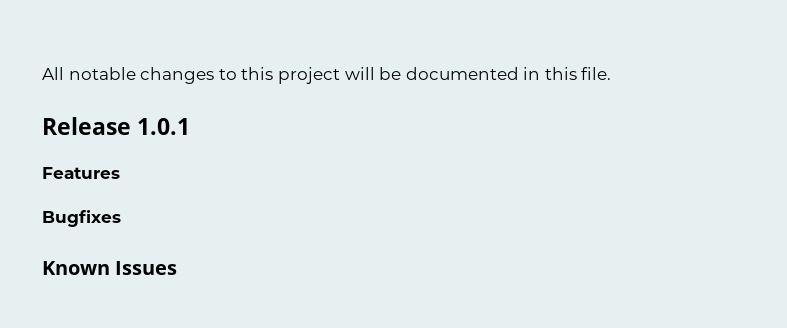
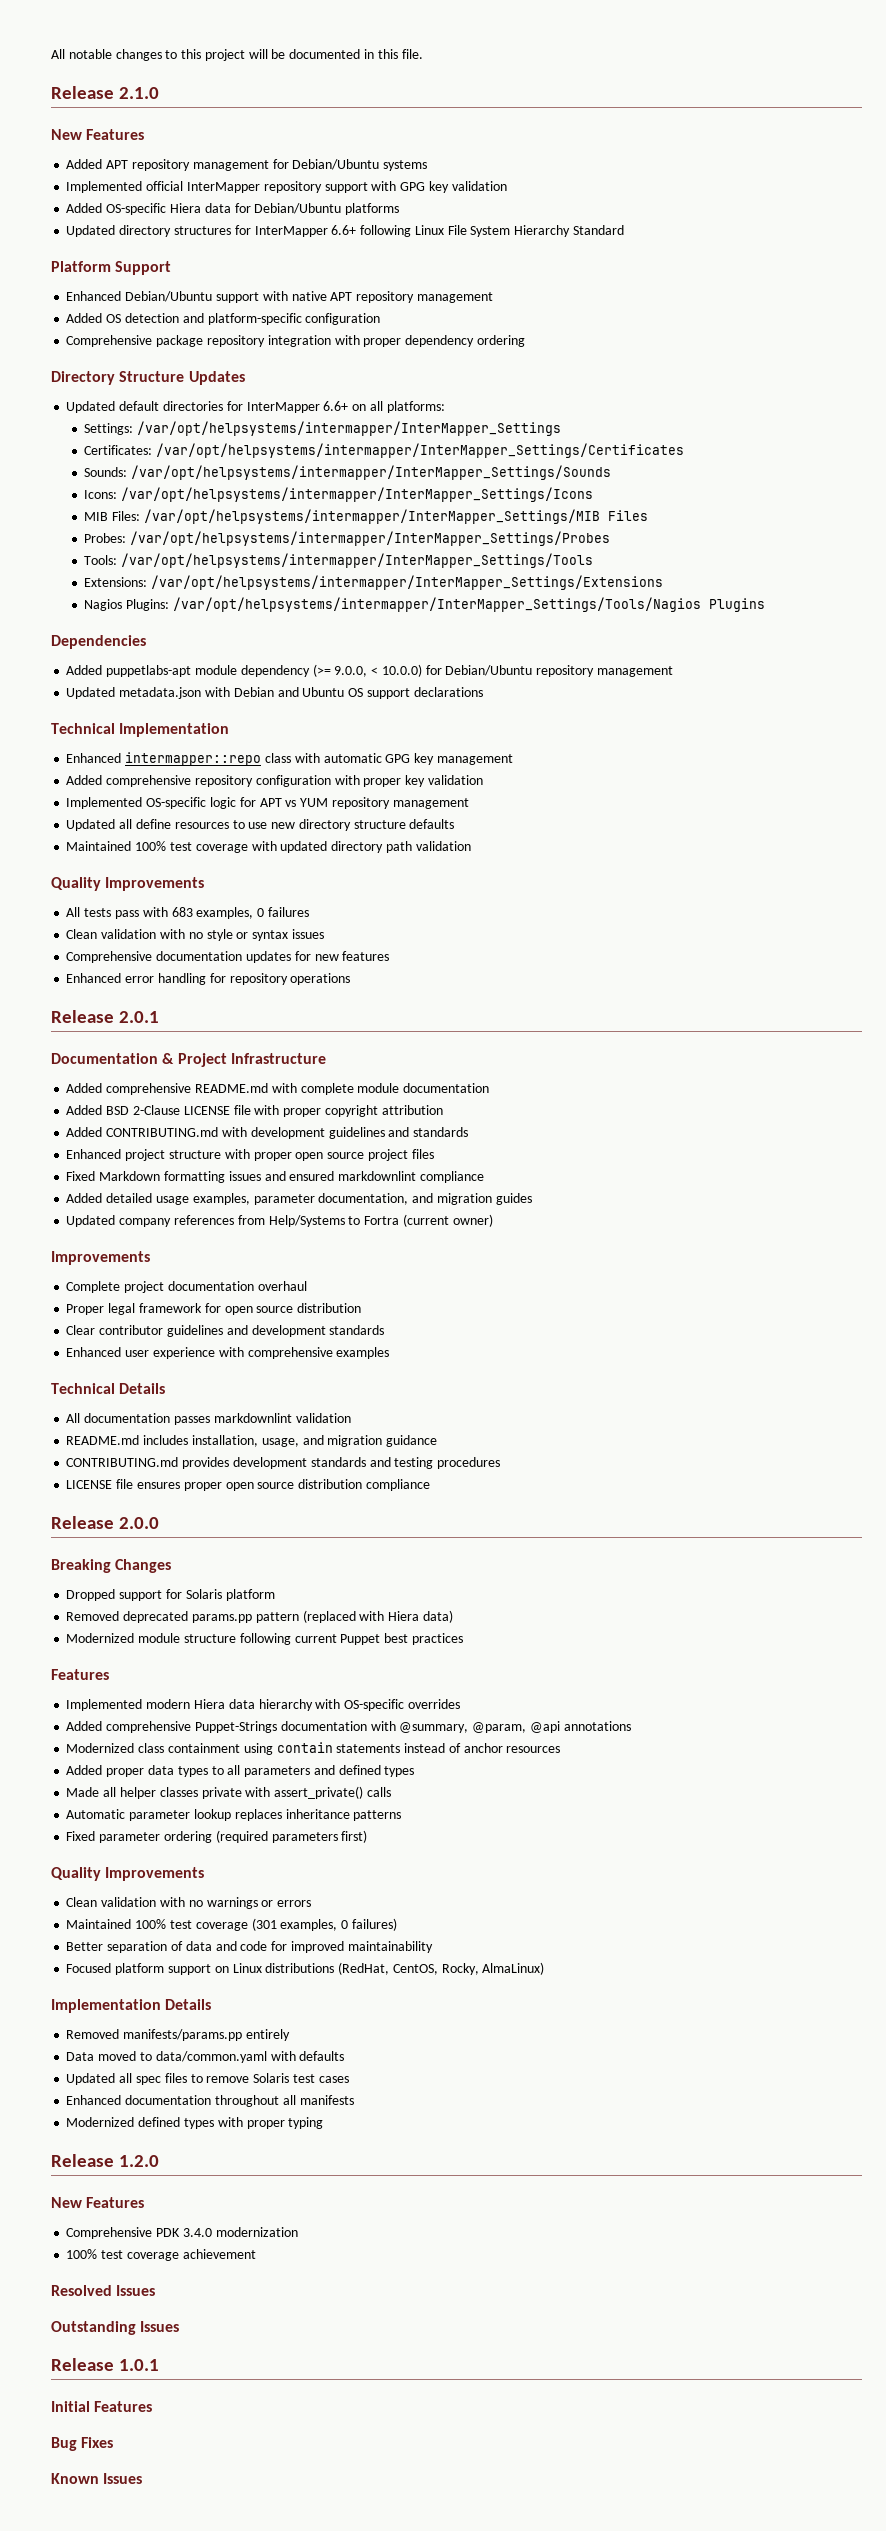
+ Release 2.1.0
+ New Features
+ Added APT repository management for Debian/Ubuntu systems
+ Implemented official InterMapper repository support with GPG key validation
+ Added OS-specific Hiera data for Debian/Ubuntu platforms
+ Updated directory structures for InterMapper 6.6+ following Linux File System Hierarchy Standard
+ Platform Support
+ Enhanced Debian/Ubuntu support with native APT repository management
+ Added OS detection and platform-specific configuration
+ Comprehensive package repository integration with proper dependency ordering
+ Directory Structure Updates
+ Updated default directories for InterMapper 6.6+ on all platforms:
+ Settings: /var/opt/helpsystems/intermapper/InterMapper_Settings
+ Certificates: /var/opt/helpsystems/intermapper/InterMapper_Settings/Certificates
+ Sounds: /var/opt/helpsystems/intermapper/InterMapper_Settings/Sounds
+ Icons: /var/opt/helpsystems/intermapper/InterMapper_Settings/Icons
+ MIB Files: /var/opt/helpsystems/intermapper/InterMapper_Settings/MIB Files
+ Probes: /var/opt/helpsystems/intermapper/InterMapper_Settings/Probes
+ Tools: /var/opt/helpsystems/intermapper/InterMapper_Settings/Tools
+ Extensions: /var/opt/helpsystems/intermapper/InterMapper_Settings/Extensions
+ Nagios Plugins: /var/opt/helpsystems/intermapper/InterMapper_Settings/Tools/Nagios Plugins
+ Dependencies
+ Added puppetlabs-apt module dependency (>= 9.0.0, < 10.0.0) for Debian/Ubuntu repository management
+ Updated metadata.json with Debian and Ubuntu OS support declarations
+ Technical Implementation
+ Enhanced intermapper::repo class with automatic GPG key management
+ Added comprehensive repository configuration with proper key validation
+ Implemented OS-specific logic for APT vs YUM repository management
+ Updated all define resources to use new directory structure defaults
+ Maintained 100% test coverage with updated directory path validation
+ Quality Improvements
+ All tests pass with 683 examples, 0 failures
+ Clean validation with no style or syntax issues
+ Comprehensive documentation updates for new features
+ Enhanced error handling for repository operations
+ Release 2.0.1
+ Documentation & Project Infrastructure
+ Added comprehensive README.md with complete module documentation
+ Added BSD 2-Clause LICENSE file with proper copyright attribution
+ Added CONTRIBUTING.md with development guidelines and standards
+ Enhanced project structure with proper open source project files
+ Fixed Markdown formatting issues and ensured markdownlint compliance
+ Added detailed usage examples, parameter documentation, and migration guides
+ Updated company references from Help/Systems to Fortra (current owner)
+ Improvements
+ Complete project documentation overhaul
+ Proper legal framework for open source distribution
+ Clear contributor guidelines and development standards
+ Enhanced user experience with comprehensive examples
+ Technical Details
+ All documentation passes markdownlint validation
+ README.md includes installation, usage, and migration guidance
+ CONTRIBUTING.md provides development standards and testing procedures
+ LICENSE file ensures proper open source distribution compliance
+ Release 2.0.0
+ Breaking Changes
+ Dropped support for Solaris platform
+ Removed deprecated params.pp pattern (replaced with Hiera data)
+ Modernized module structure following current Puppet best practices
+ Features
+ Implemented modern Hiera data hierarchy with OS-specific overrides
+ Added comprehensive Puppet-Strings documentation with @summary, @param, @api annotations
+ Modernized class containment using contain statements instead of anchor resources
+ Added proper data types to all parameters and defined types
+ Made all helper classes private with assert_private() calls
+ Automatic parameter lookup replaces inheritance patterns
+ Fixed parameter ordering (required parameters first)
+ Quality Improvements
+ Clean validation with no warnings or errors
+ Maintained 100% test coverage (301 examples, 0 failures)
+ Better separation of data and code for improved maintainability
+ Focused platform support on Linux distributions (RedHat, CentOS, Rocky, AlmaLinux)
+ Implementation Details
+ Removed manifests/params.pp entirely
+ Data moved to data/common.yaml with defaults
+ Updated all spec files to remove Solaris test cases
+ Enhanced documentation throughout all manifests
+ Modernized defined types with proper typing
+ Release 1.2.0
+ New Features
+ Comprehensive PDK 3.4.0 modernization
+ 100% test coverage achievement
+ Resolved Issues
+ Outstanding Issues
  Release 1.0.1
- Features
- Bugfixes
+ Initial Features
+ Bug Fixes

